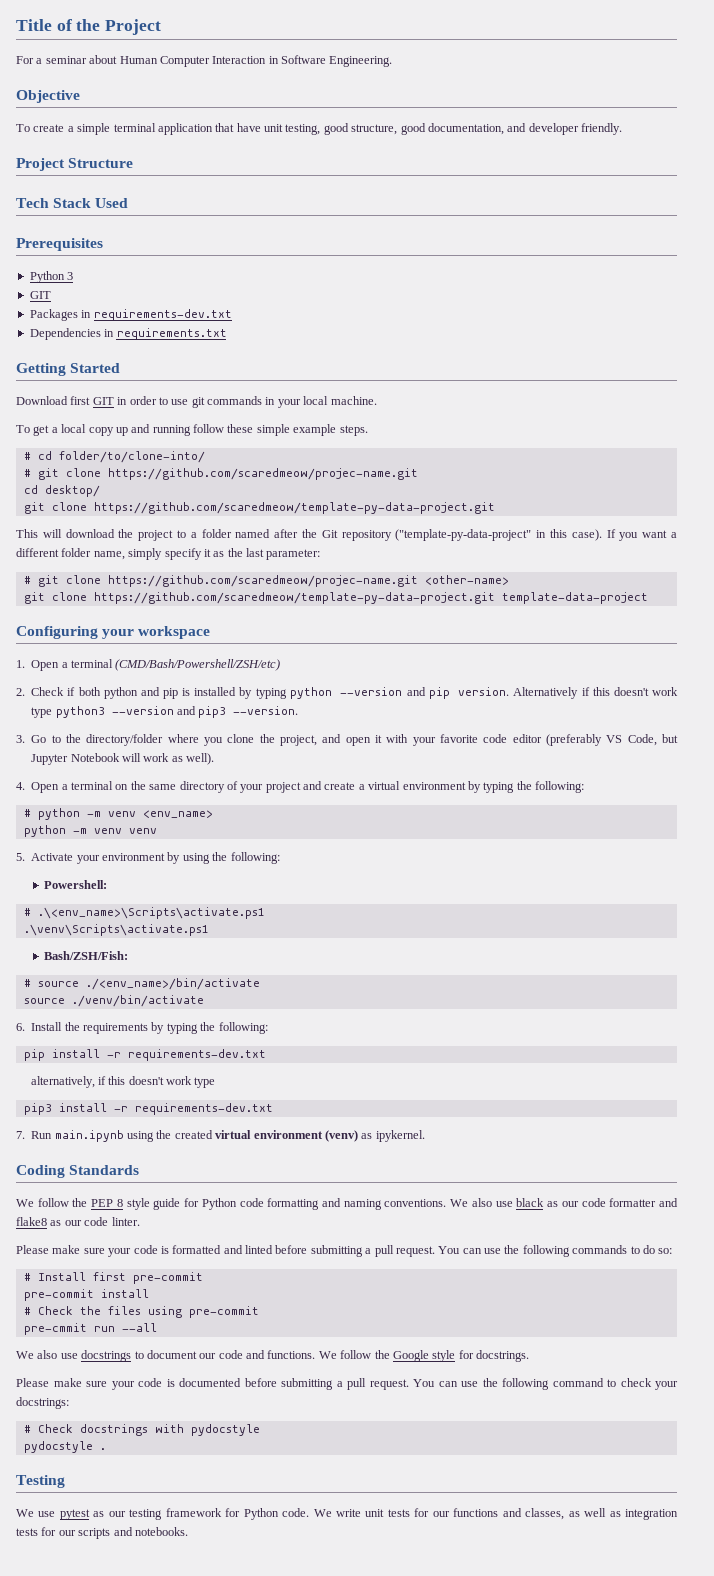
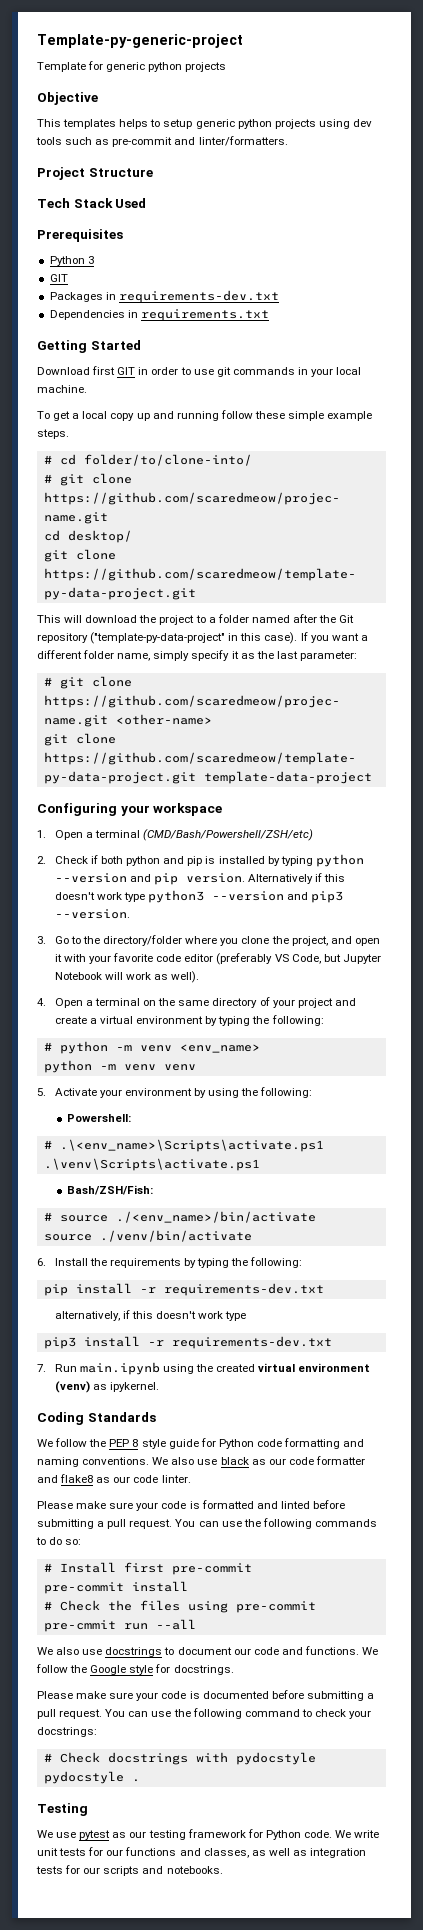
- Title of the Project
- For a seminar about Human Computer Interaction in Software Engineering.
+ Template-py-generic-project
+ Template for generic python projects
  Objective
- To create a simple terminal application that have unit testing, good structure, good documentation, and developer friendly.
+ This templates helps to setup generic python projects using dev tools such as pre-commit and linter/formatters.

